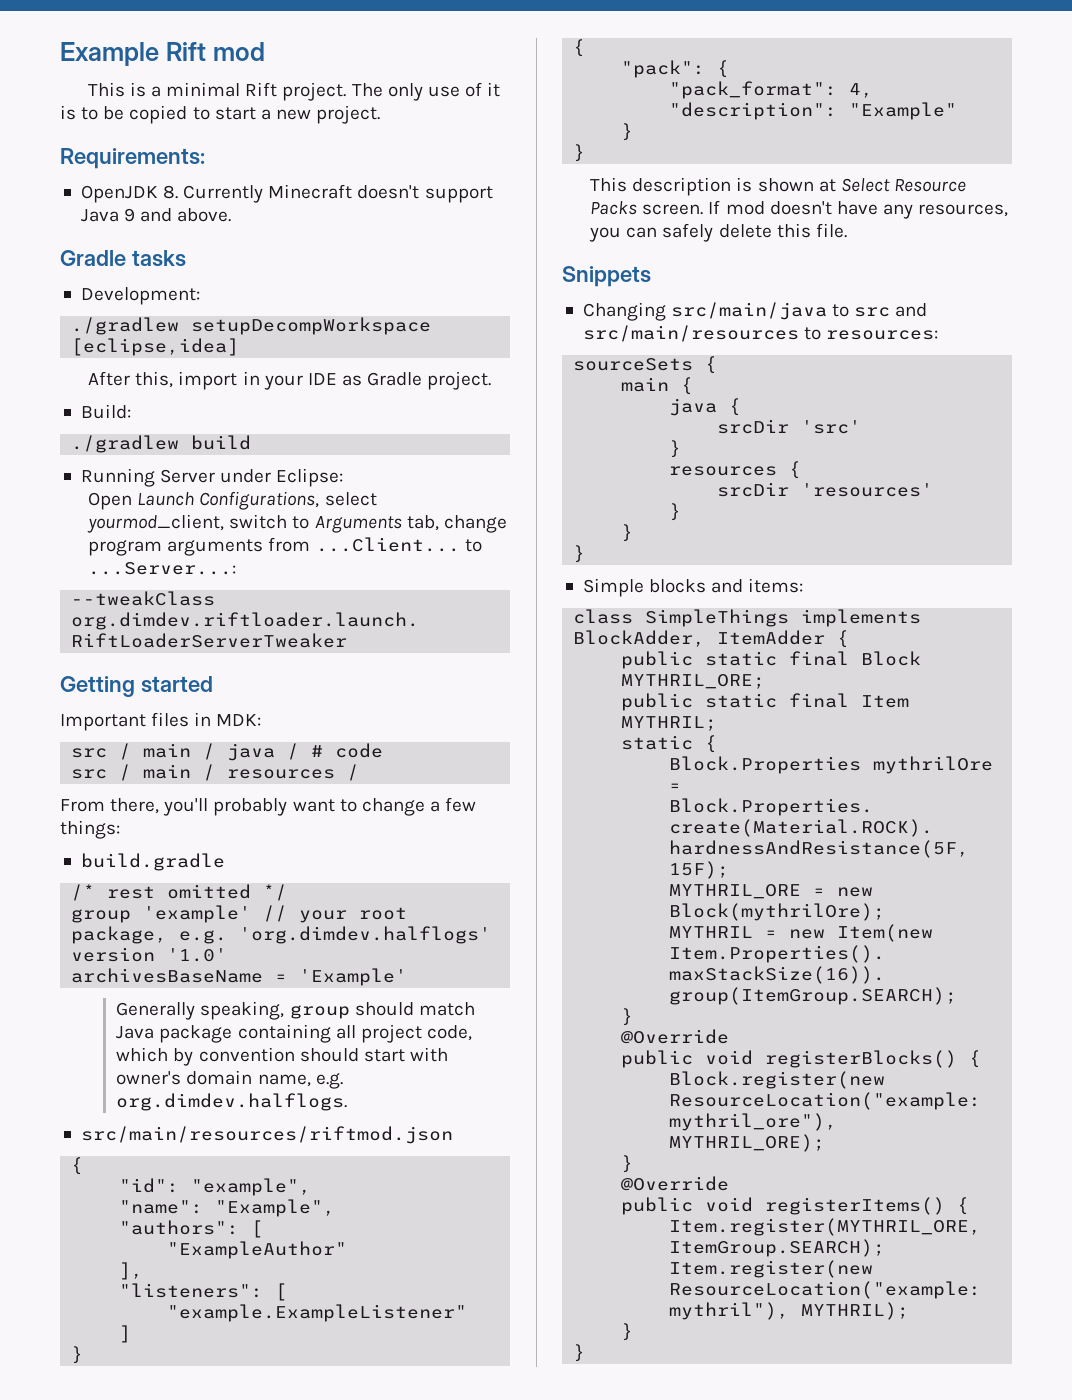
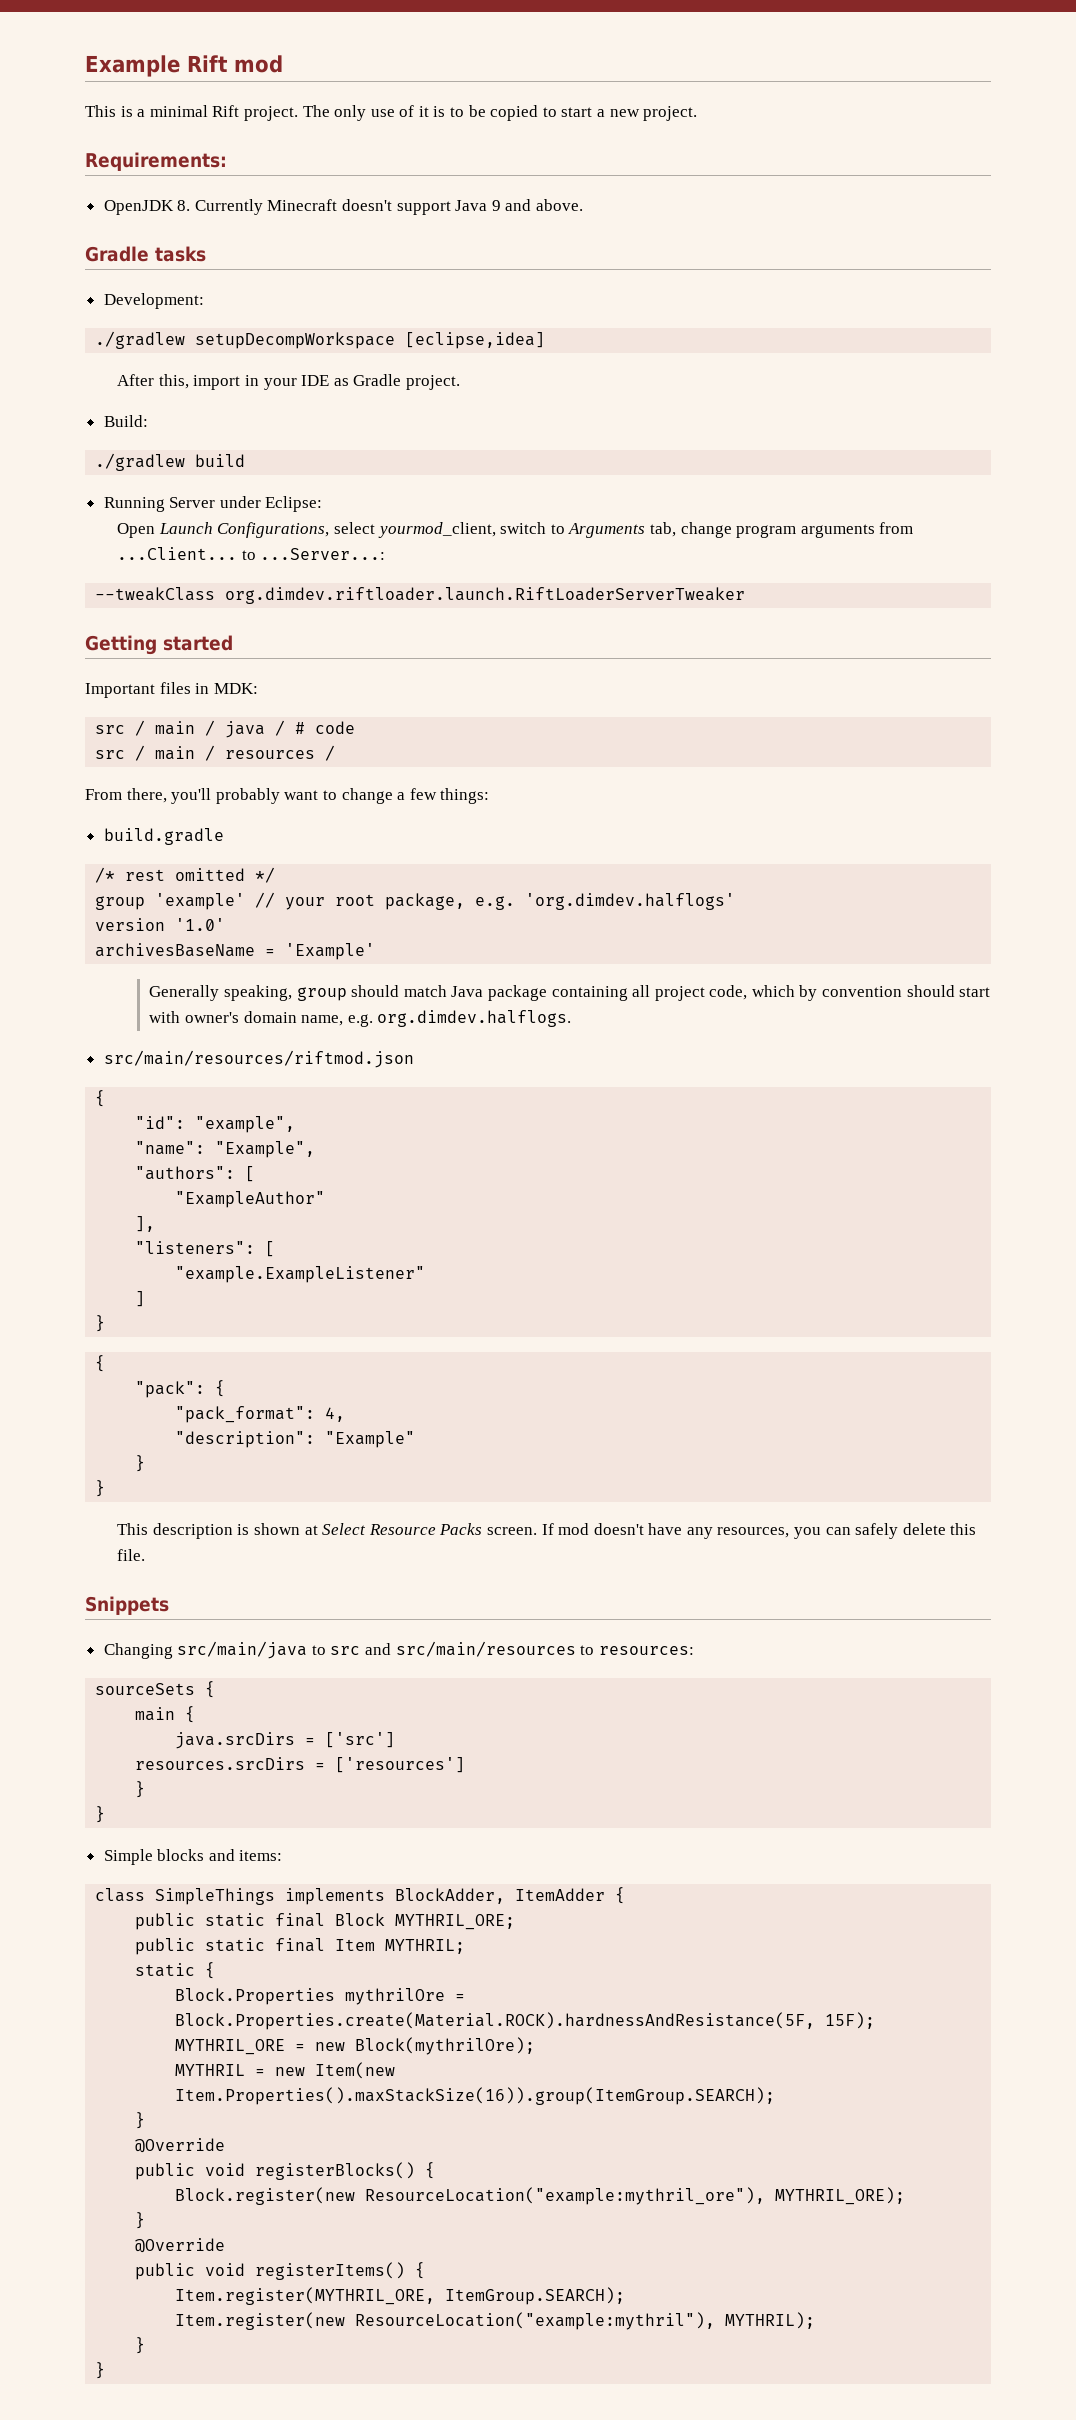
- java {
- srcDir 'src'
- }
- resources {
- srcDir 'resources'
- }
+ java.srcDirs = ['src']
+ resources.srcDirs = ['resources']

